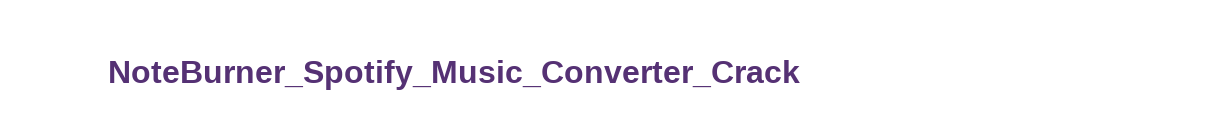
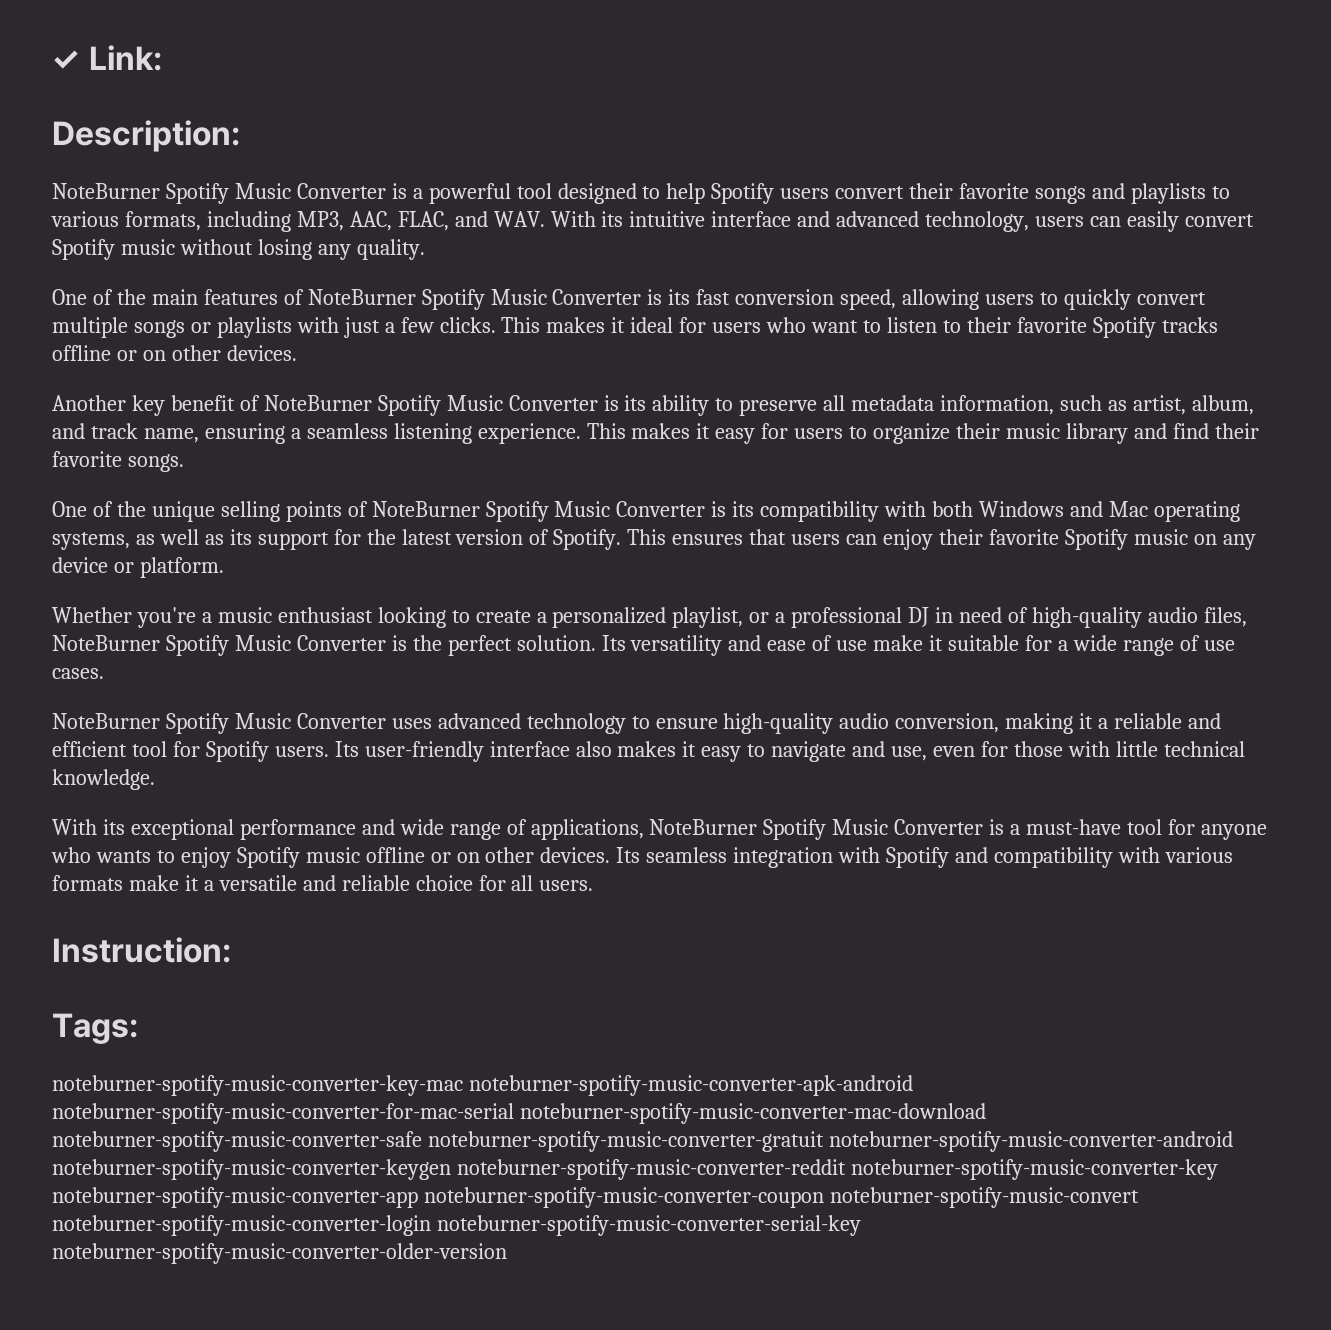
- NoteBurner_Spotify_Music_Converter_Crack
+ ✓ Link:
+ Description:
+ NoteBurner Spotify Music Converter is a powerful tool designed to help Spotify users convert their favorite songs and playlists to various formats, including MP3, AAC, FLAC, and WAV. With its intuitive interface and advanced technology, users can easily convert Spotify music without losing any quality.
+ One of the main features of NoteBurner Spotify Music Converter is its fast conversion speed, allowing users to quickly convert multiple songs or playlists with just a few clicks. This makes it ideal for users who want to listen to their favorite Spotify tracks offline or on other devices.
+ Another key benefit of NoteBurner Spotify Music Converter is its ability to preserve all metadata information, such as artist, album, and track name, ensuring a seamless listening experience. This makes it easy for users to organize their music library and find their favorite songs.
+ One of the unique selling points of NoteBurner Spotify Music Converter is its compatibility with both Windows and Mac operating systems, as well as its support for the latest version of Spotify. This ensures that users can enjoy their favorite Spotify music on any device or platform.
+ Whether you're a music enthusiast looking to create a personalized playlist, or a professional DJ in need of high-quality audio files, NoteBurner Spotify Music Converter is the perfect solution. Its versatility and ease of use make it suitable for a wide range of use cases.
+ NoteBurner Spotify Music Converter uses advanced technology to ensure high-quality audio conversion, making it a reliable and efficient tool for Spotify users. Its user-friendly interface also makes it easy to navigate and use, even for those with little technical knowledge.
+ With its exceptional performance and wide range of applications, NoteBurner Spotify Music Converter is a must-have tool for anyone who wants to enjoy Spotify music offline or on other devices. Its seamless integration with Spotify and compatibility with various formats make it a versatile and reliable choice for all users.
+ Instruction:
+ Tags:
+ noteburner-spotify-music-converter-key-mac noteburner-spotify-music-converter-apk-android noteburner-spotify-music-converter-for-mac-serial noteburner-spotify-music-converter-mac-download noteburner-spotify-music-converter-safe noteburner-spotify-music-converter-gratuit noteburner-spotify-music-converter-android noteburner-spotify-music-converter-keygen noteburner-spotify-music-converter-reddit noteburner-spotify-music-converter-key noteburner-spotify-music-converter-app noteburner-spotify-music-converter-coupon noteburner-spotify-music-convert noteburner-spotify-music-converter-login noteburner-spotify-music-converter-serial-key noteburner-spotify-music-converter-older-version

